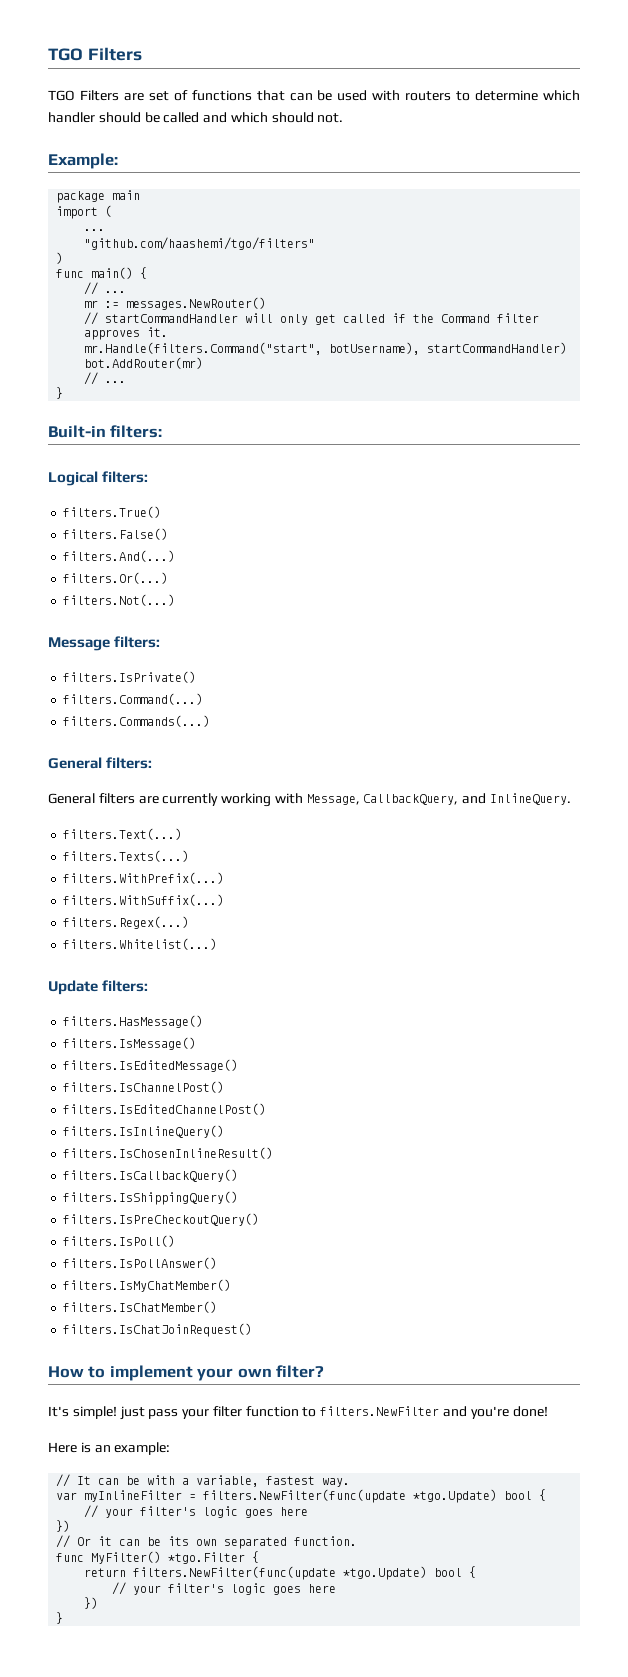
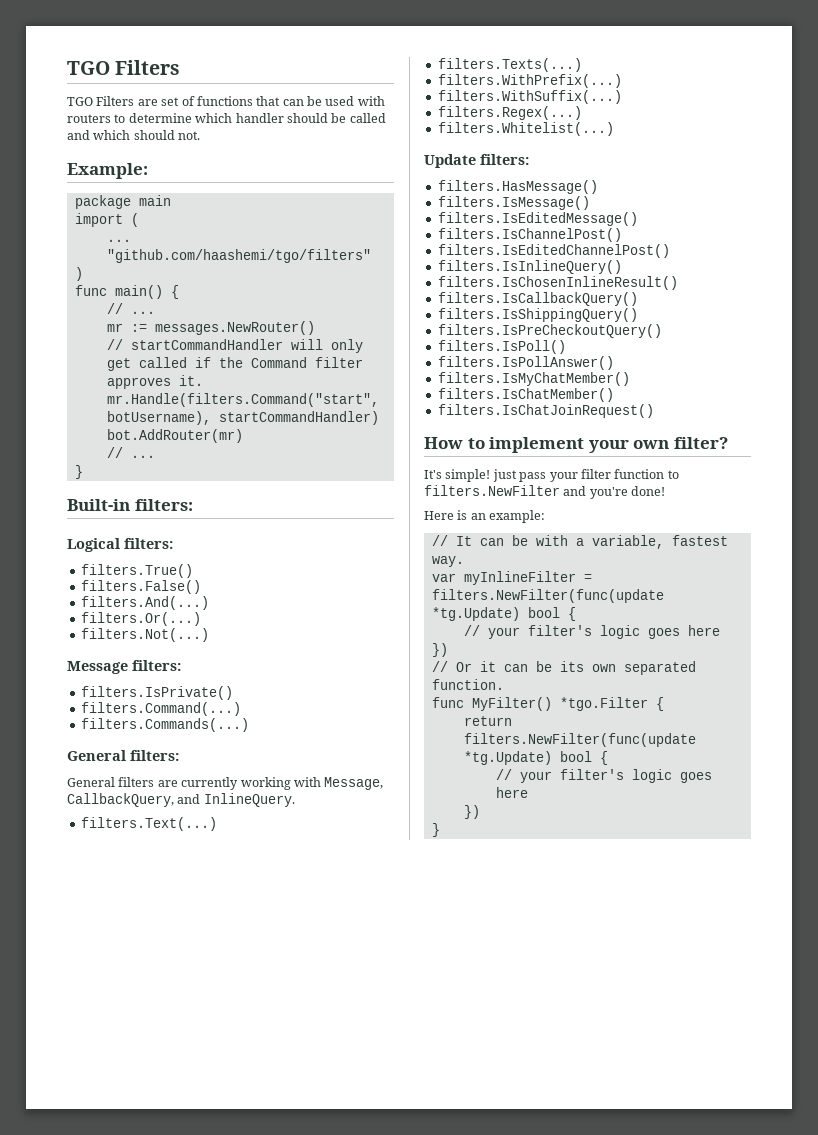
- var myInlineFilter = filters.NewFilter(func(update *tgo.Update) bool {
+ var myInlineFilter = filters.NewFilter(func(update *tg.Update) bool {
- return filters.NewFilter(func(update *tgo.Update) bool {
+ return filters.NewFilter(func(update *tg.Update) bool {

